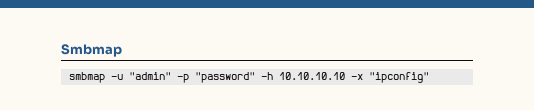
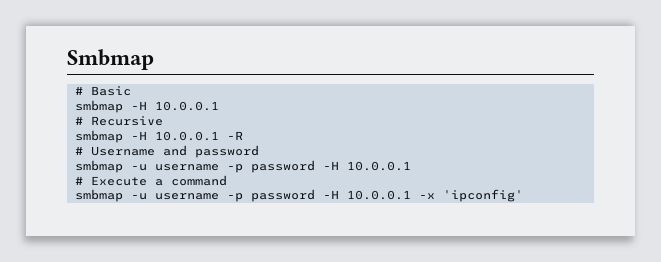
- smbmap -u "admin" -p "password" -h 10.10.10.10 -x "ipconfig"
+ # Basic
+ smbmap -H 10.0.0.1
+ # Recursive
+ smbmap -H 10.0.0.1 -R
+ # Username and password
+ smbmap -u username -p password -H 10.0.0.1
+ # Execute a command
+ smbmap -u username -p password -H 10.0.0.1 -x 'ipconfig'

